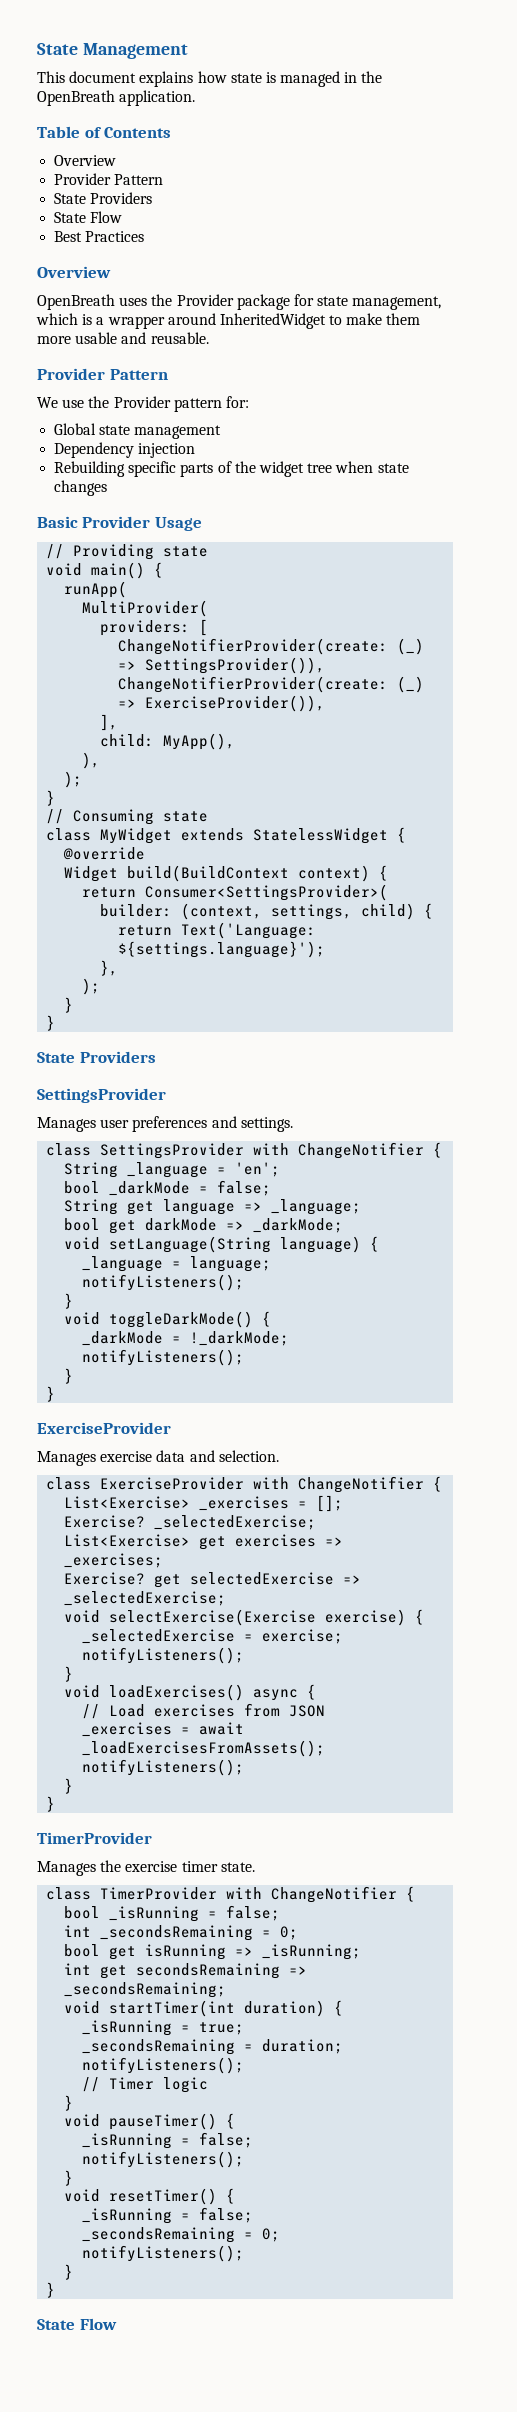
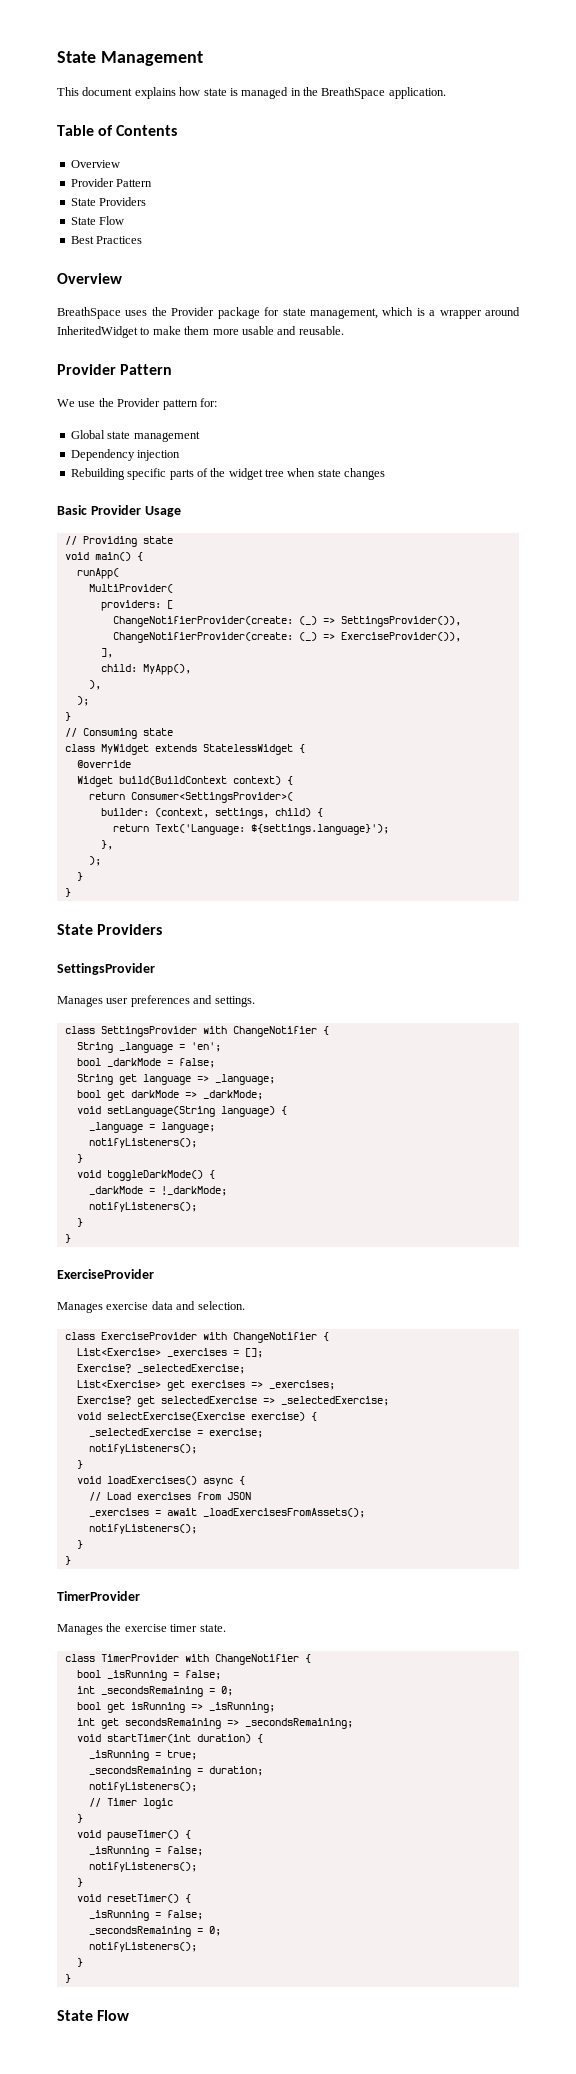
- This document explains how state is managed in the OpenBreath application.
+ This document explains how state is managed in the BreathSpace application.
- OpenBreath uses the Provider package for state management, which is a wrapper around InheritedWidget to make them more usable and reusable.
+ BreathSpace uses the Provider package for state management, which is a wrapper around InheritedWidget to make them more usable and reusable.

